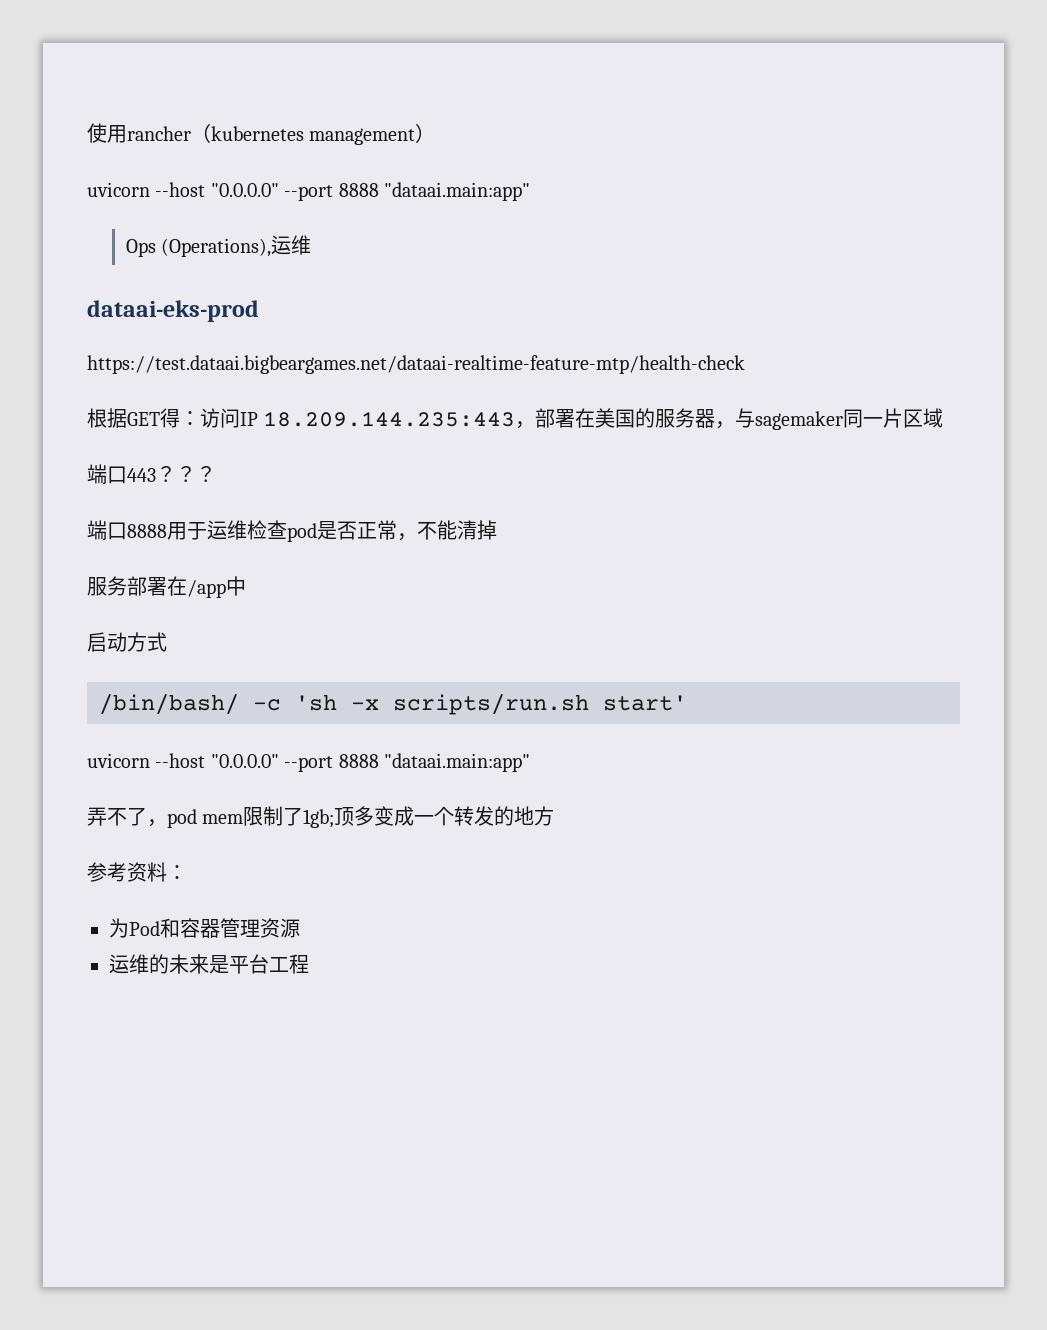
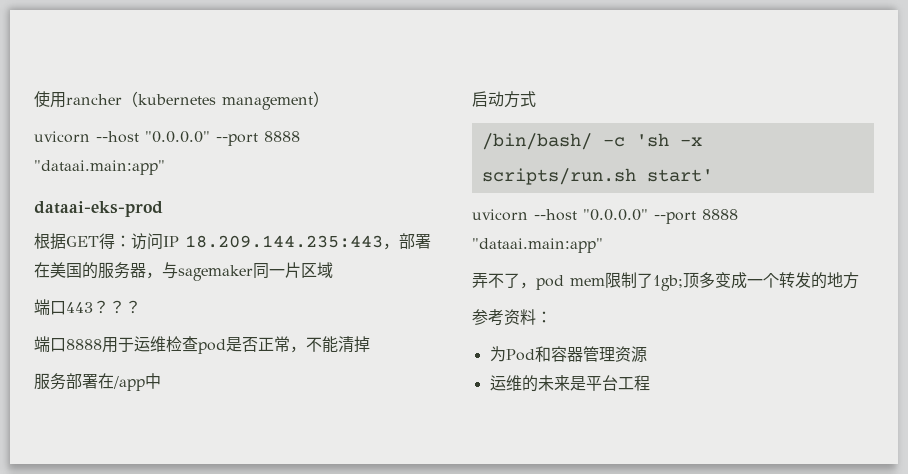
- Ops (Operations),运维
- https://test.dataai.bigbeargames.net/dataai-realtime-feature-mtp/health-check

